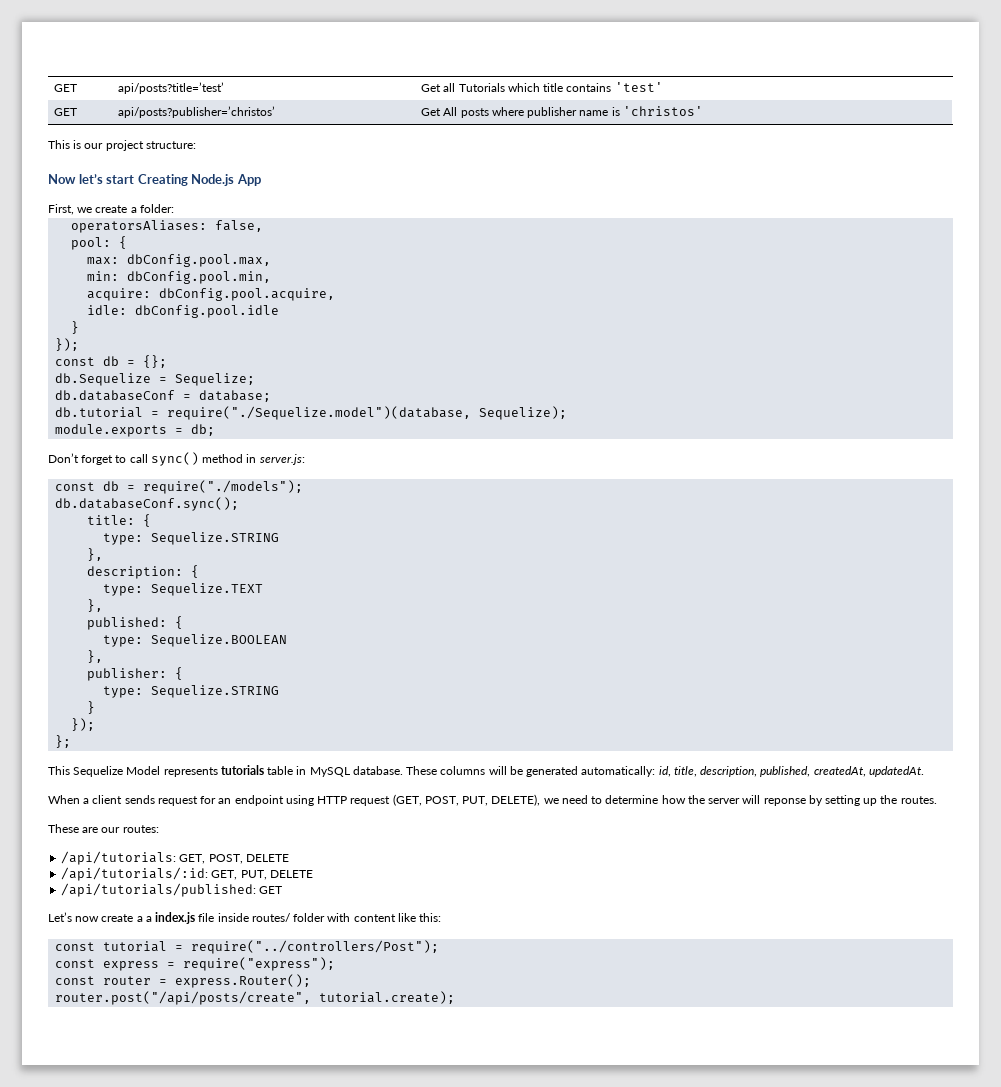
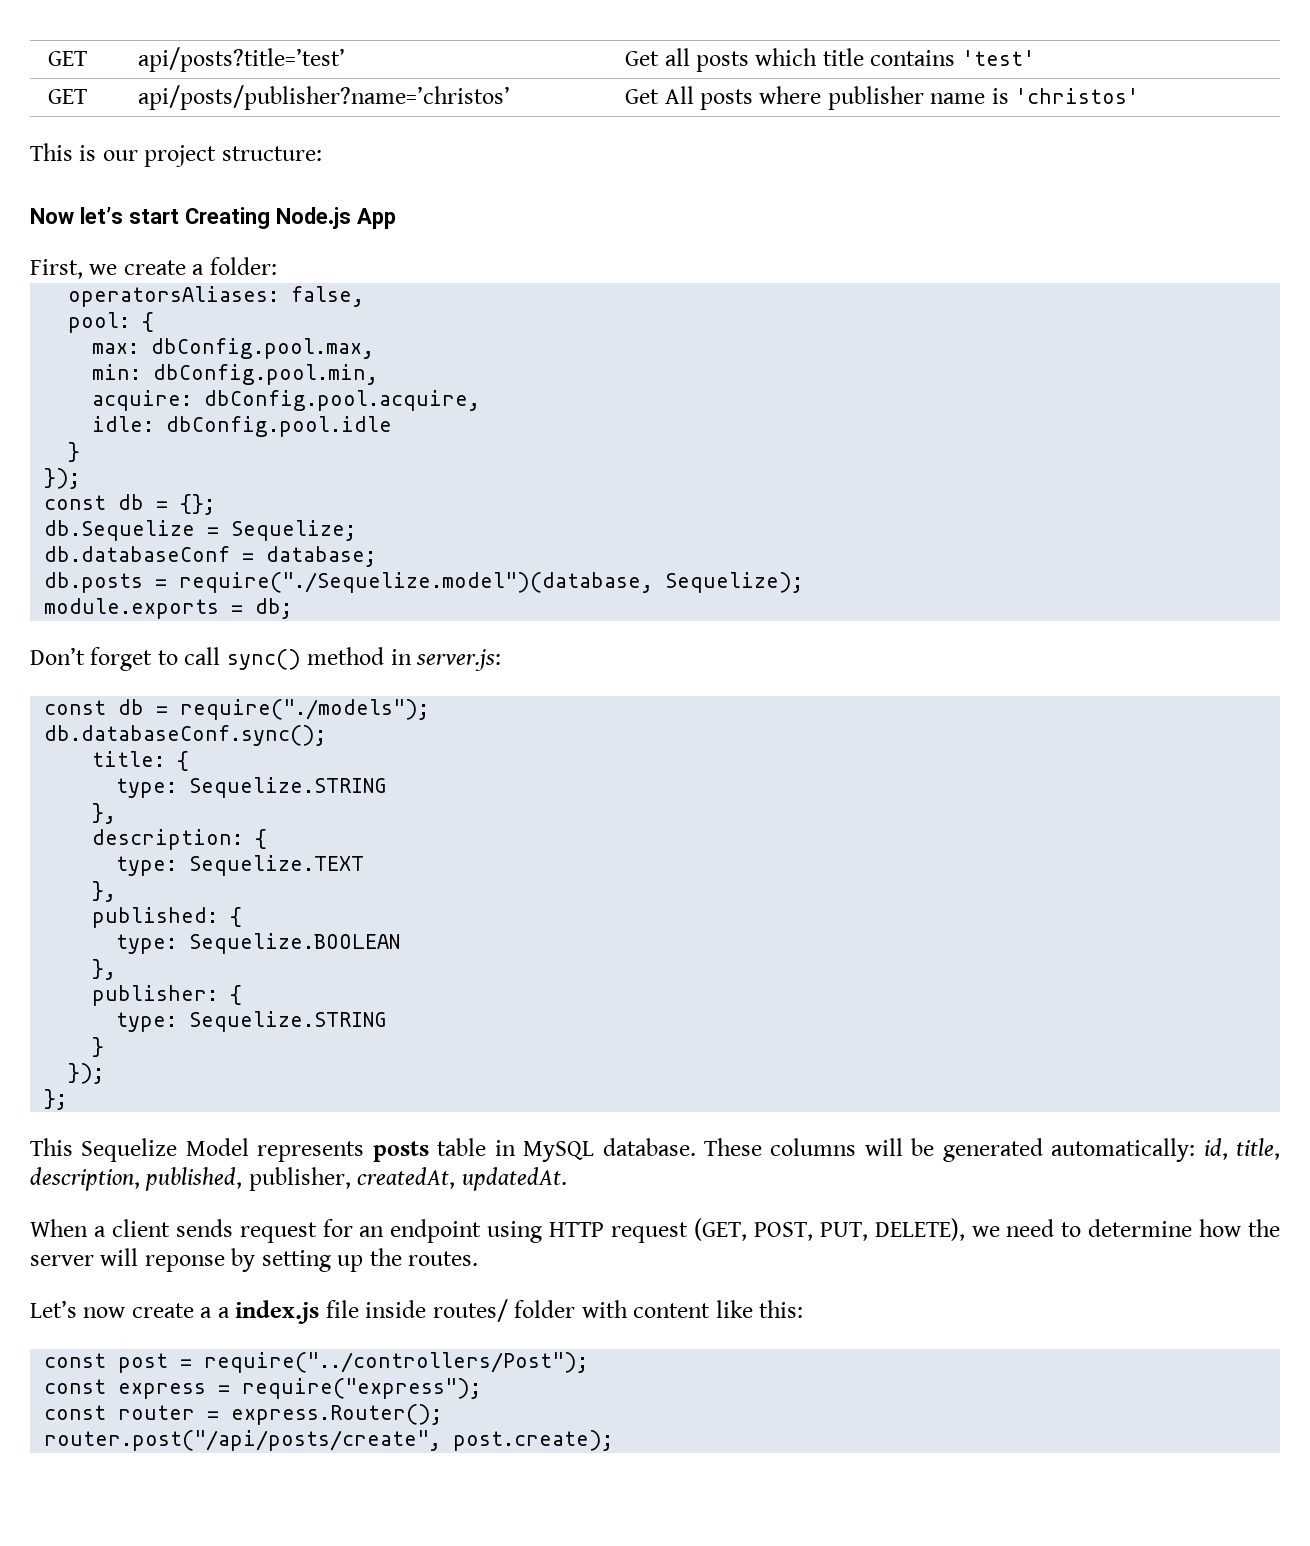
- GET | api/posts?title=’test’ | Get all Tutorials which title contains 'test'
+ GET | api/posts?title=’test’ | Get all posts which title contains 'test'
- GET | api/posts?publisher=’christos’ | Get All posts where publisher name is 'christos'
+ GET | api/posts/publisher?name=’christos’ | Get All posts where publisher name is 'christos'
- db.tutorial = require("./Sequelize.model")(database, Sequelize);
+ db.posts = require("./Sequelize.model")(database, Sequelize);
- This Sequelize Model represents tutorials table in MySQL database.
+ This Sequelize Model represents posts table in MySQL database.
- These columns will be generated automatically: id, title, description, published, createdAt, updatedAt.
+ These columns will be generated automatically: id, title, description, published, publisher, createdAt, updatedAt.
- These are our routes:
- /api/tutorials: GET, POST, DELETE
- /api/tutorials/:id: GET, PUT, DELETE
- /api/tutorials/published: GET
- const tutorial = require("../controllers/Post");
+ const post = require("../controllers/Post");
- router.post("/api/posts/create", tutorial.create);
+ router.post("/api/posts/create", post.create);

